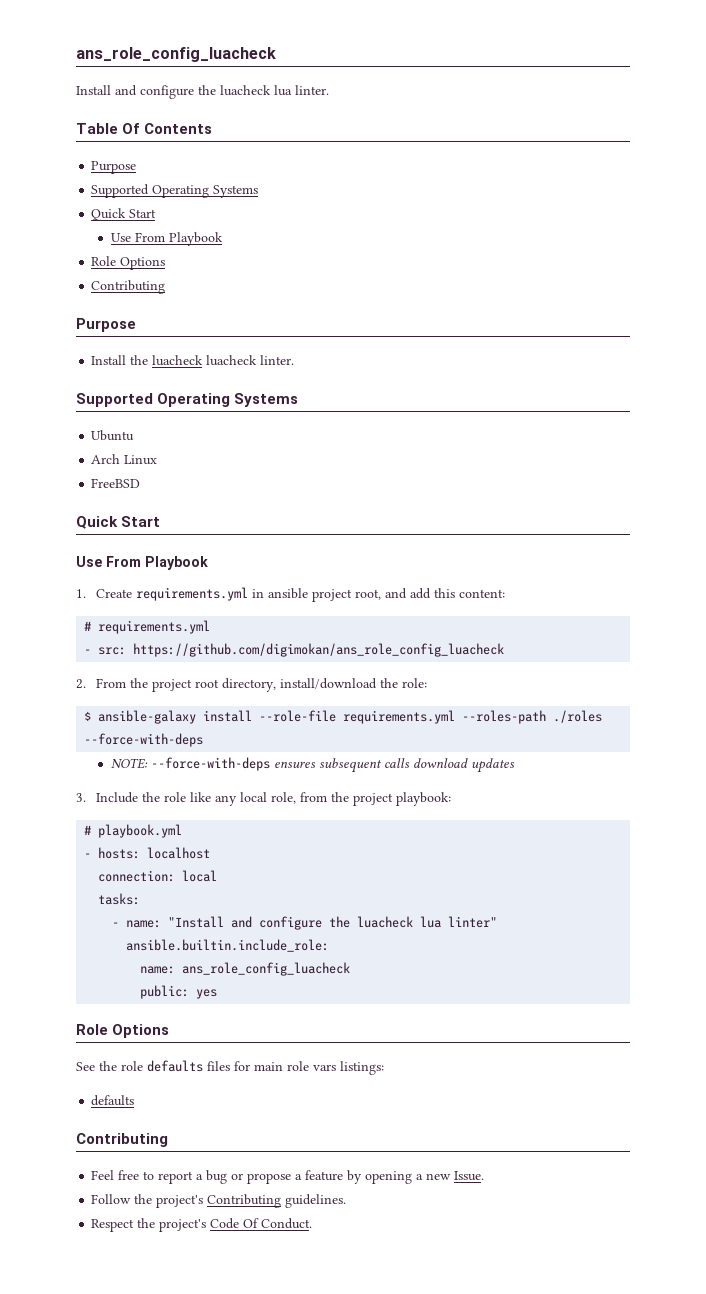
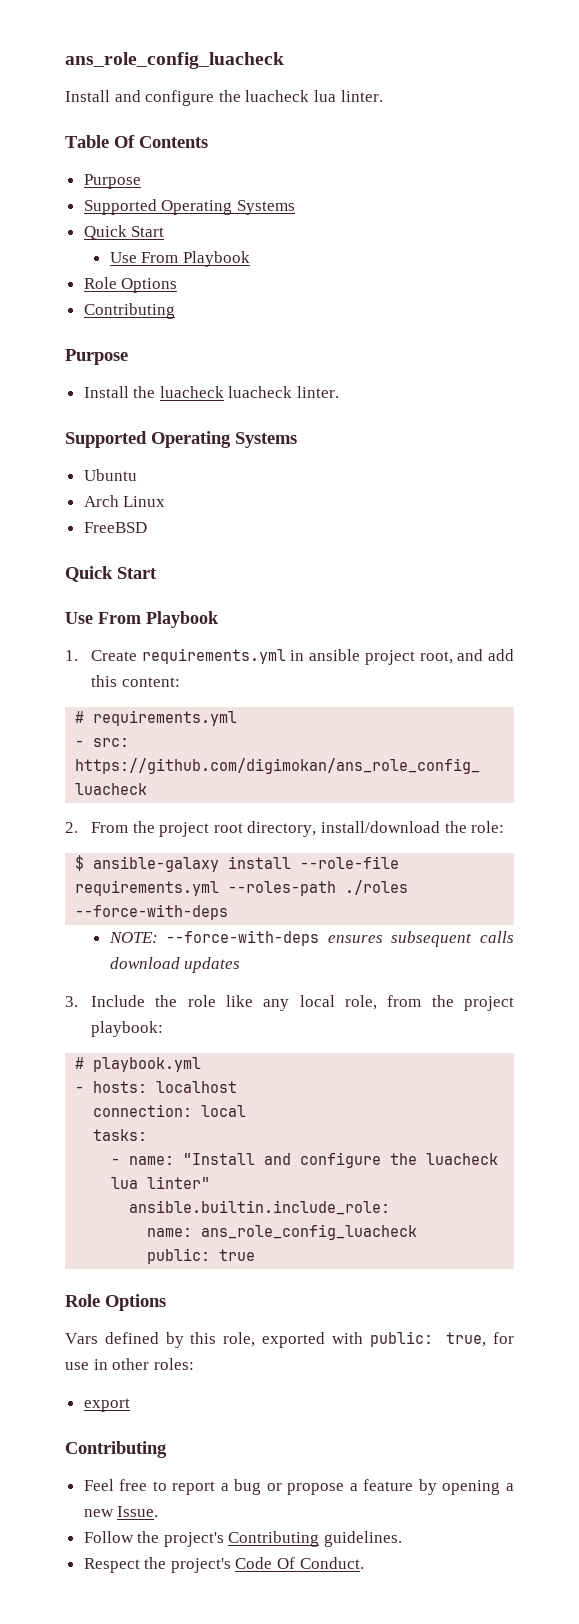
- public: yes
+ public: true
  Role Options
- See the role defaults files for main role vars listings:
- defaults
+ Vars defined by this role, exported with public: true, for use in other roles:
+ export

